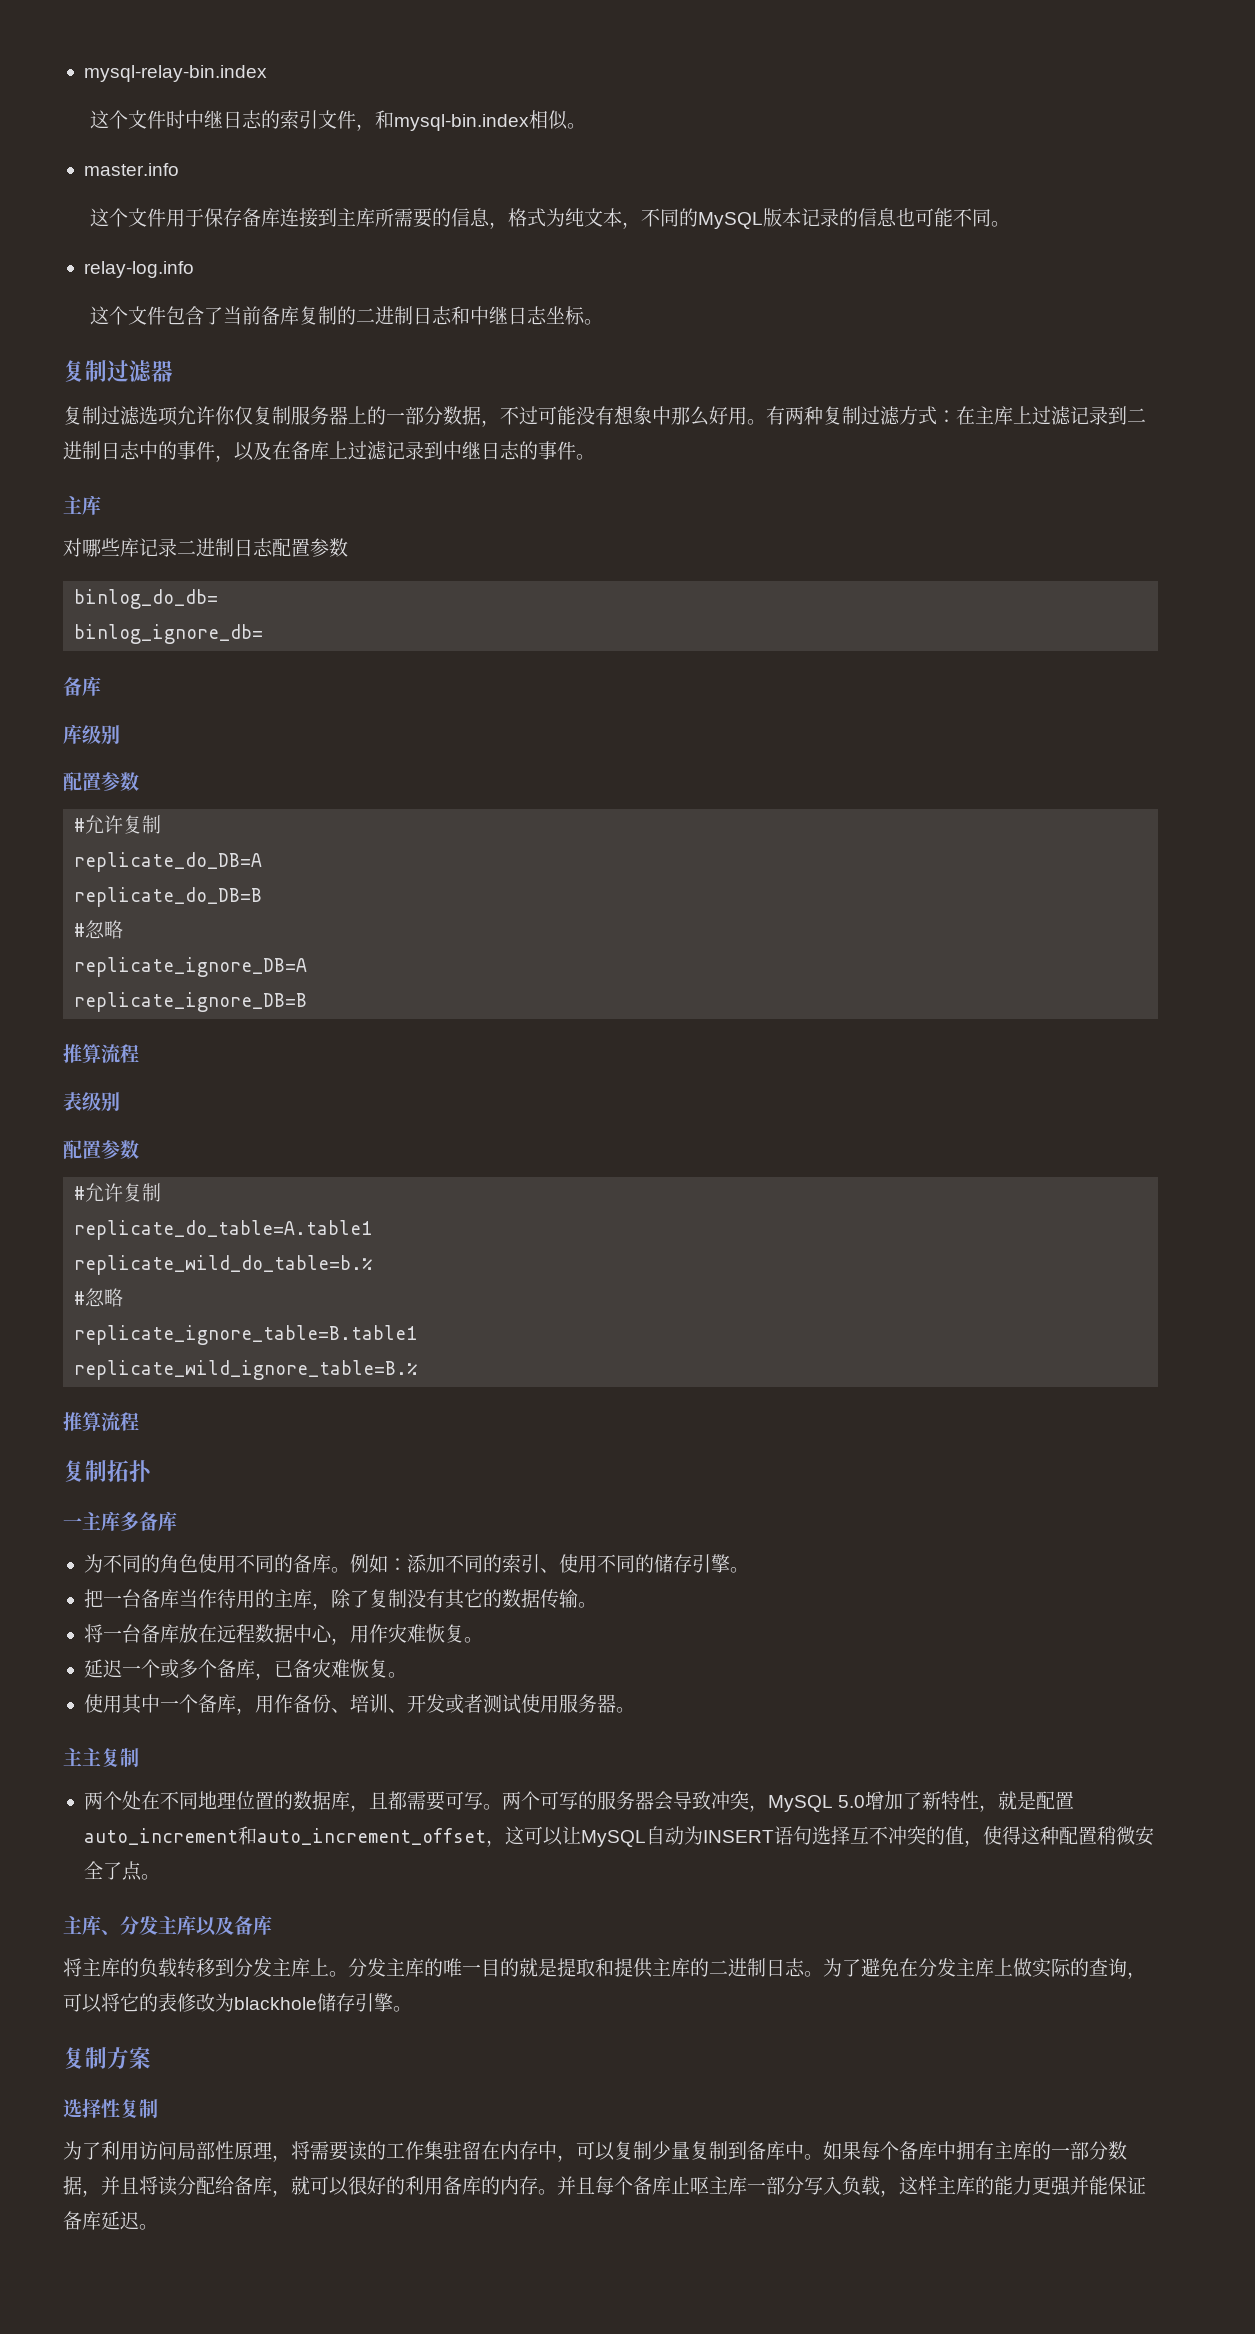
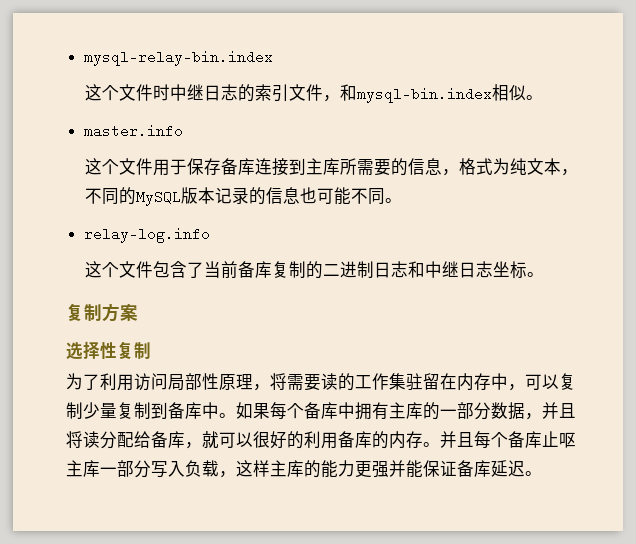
- 复制过滤器
- 复制过滤选项允许你仅复制服务器上的一部分数据，不过可能没有想象中那么好用。有两种复制过滤方式：在主库上过滤记录到二进制日志中的事件，以及在备库上过滤记录到中继日志的事件。
- 主库
- 对哪些库记录二进制日志配置参数
- binlog_do_db=
- binlog_ignore_db=
- 备库
- 库级别
- 配置参数
- #允许复制
- replicate_do_DB=A
- replicate_do_DB=B
- #忽略
- replicate_ignore_DB=A
- replicate_ignore_DB=B
- 推算流程
- 表级别
- 配置参数
- #允许复制
- replicate_do_table=A.table1
- replicate_wild_do_table=b.%
- #忽略
- replicate_ignore_table=B.table1
- replicate_wild_ignore_table=B.%
- 推算流程
- 复制拓扑
- 一主库多备库
- 为不同的角色使用不同的备库。例如：添加不同的索引、使用不同的储存引擎。
- 把一台备库当作待用的主库，除了复制没有其它的数据传输。
- 将一台备库放在远程数据中心，用作灾难恢复。
- 延迟一个或多个备库，已备灾难恢复。
- 使用其中一个备库，用作备份、培训、开发或者测试使用服务器。
- 主主复制
- 两个处在不同地理位置的数据库，且都需要可写。两个可写的服务器会导致冲突，MySQL 5.0增加了新特性，就是配置auto_increment和auto_increment_offset，这可以让MySQL自动为INSERT语句选择互不冲突的值，使得这种配置稍微安全了点。
- 主库、分发主库以及备库
- 将主库的负载转移到分发主库上。分发主库的唯一目的就是提取和提供主库的二进制日志。为了避免在分发主库上做实际的查询，可以将它的表修改为blackhole储存引擎。

